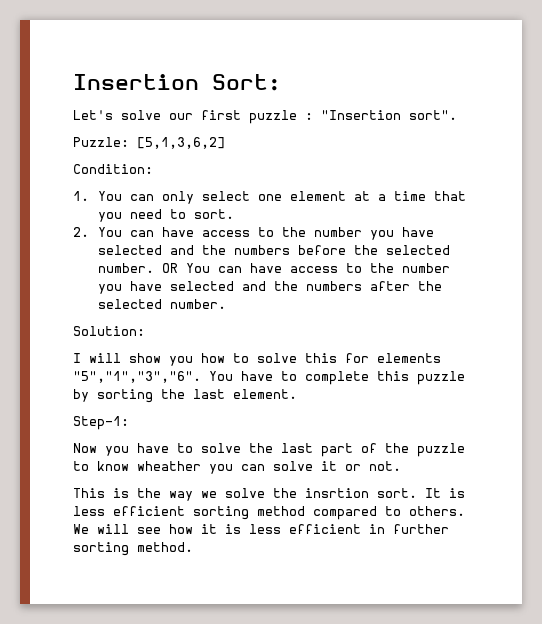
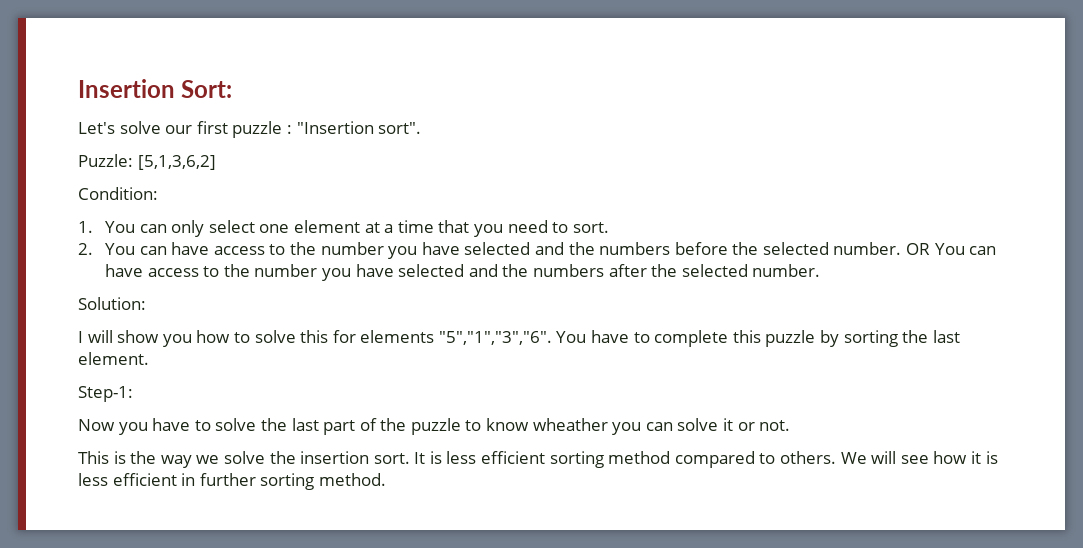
- This is the way we solve the insrtion sort.
+ This is the way we solve the insertion sort.

